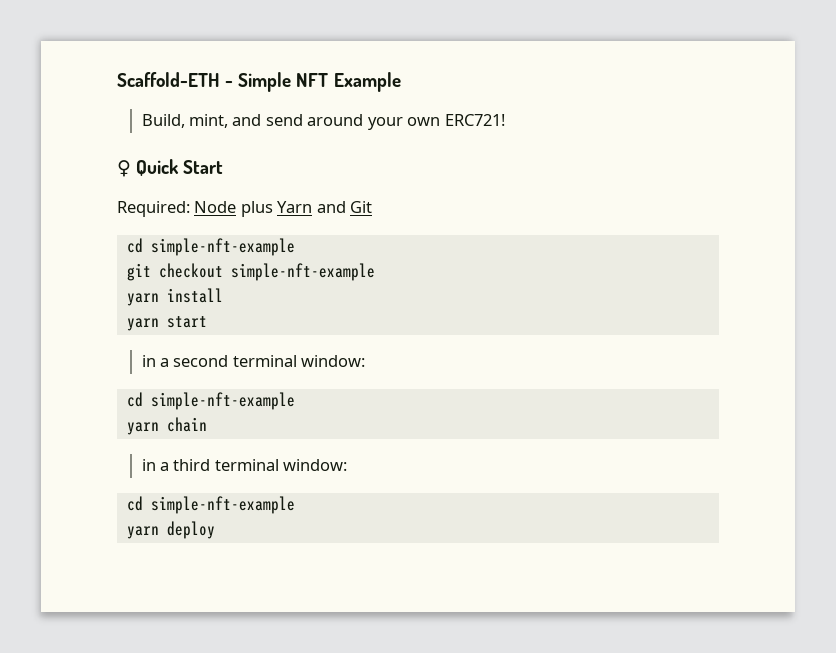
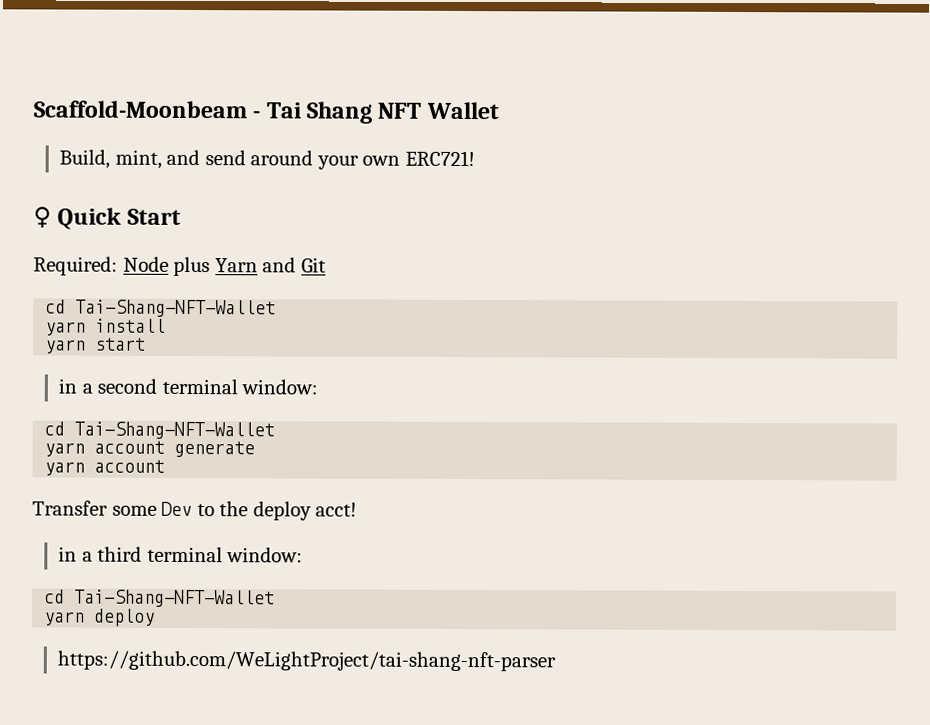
- Scaffold-ETH - Simple NFT Example
+ Scaffold-Moonbeam - Tai Shang NFT Wallet
  Required: Node plus Yarn and Git
- cd simple-nft-example
- git checkout simple-nft-example
+ cd Tai-Shang-NFT-Wallet
  in a second terminal window:
- cd simple-nft-example
- yarn chain
+ cd Tai-Shang-NFT-Wallet
+ yarn account generate
+ yarn account
+ Transfer some Dev to the deploy acct!
  in a third terminal window:
- cd simple-nft-example
+ cd Tai-Shang-NFT-Wallet
+ https://github.com/WeLightProject/tai-shang-nft-parser

